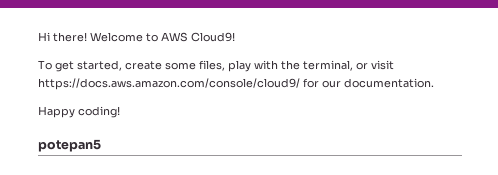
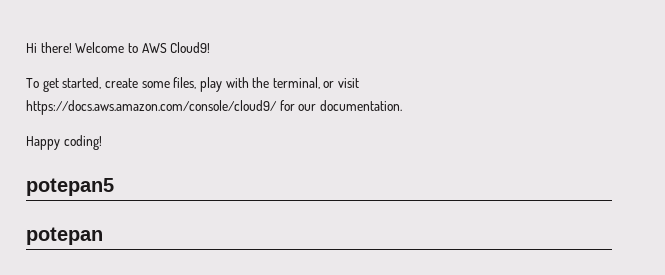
+ potepan

